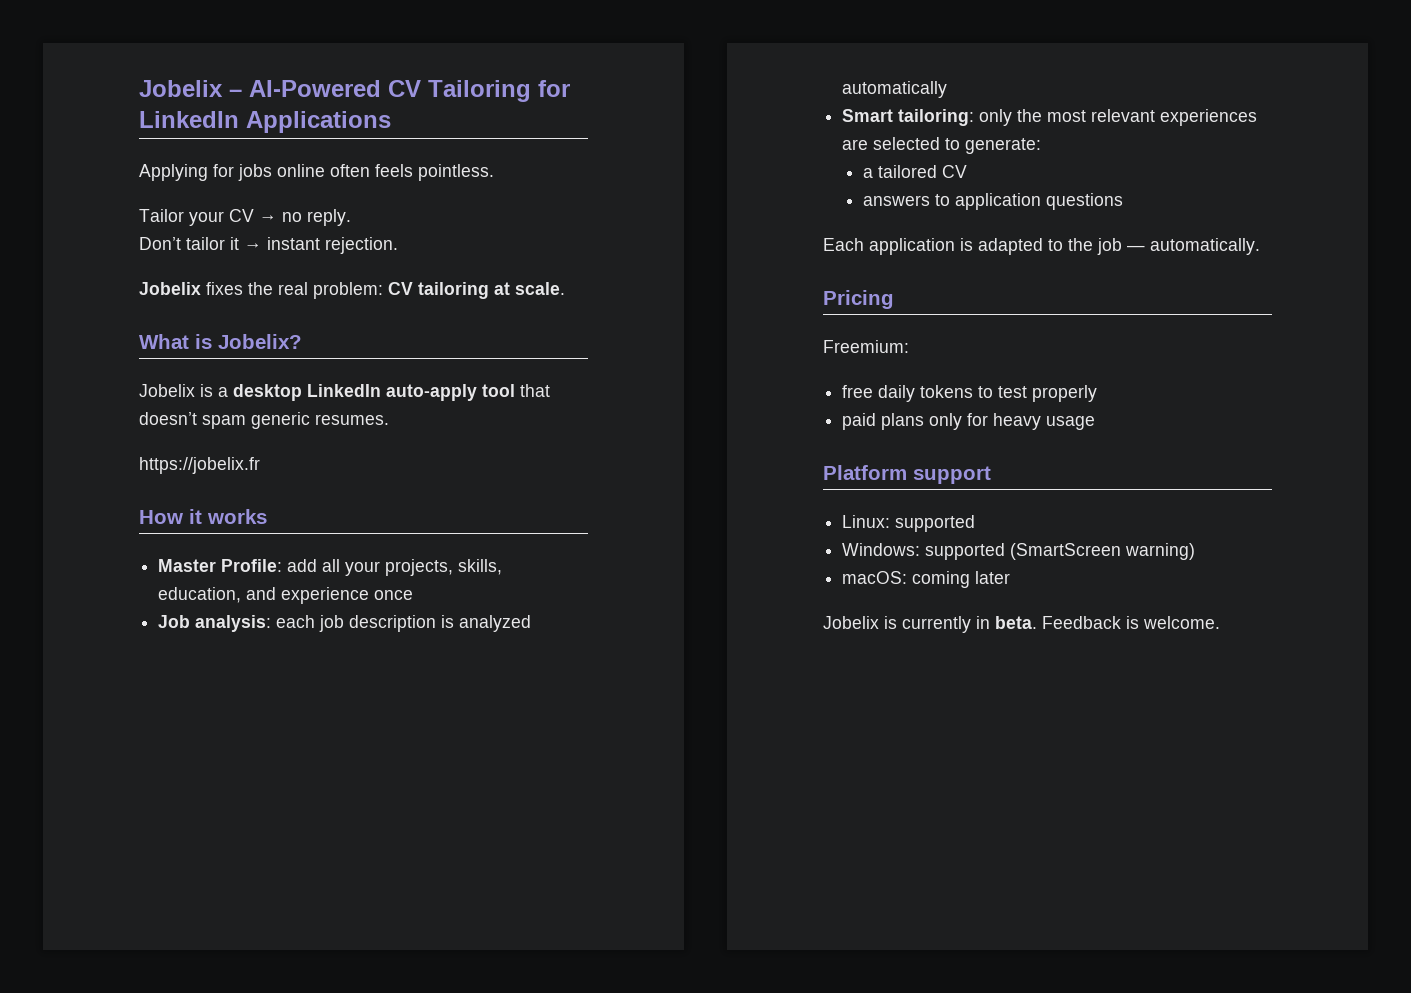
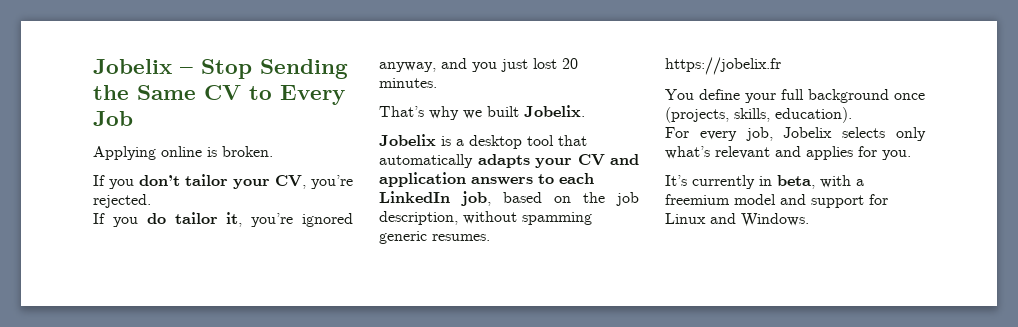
- Jobelix – AI-Powered CV Tailoring for LinkedIn Applications
- Applying for jobs online often feels pointless.
- Tailor your CV → no reply.
- Don’t tailor it → instant rejection.
- Jobelix fixes the real problem: CV tailoring at scale.
- What is Jobelix?
- Jobelix is a desktop LinkedIn auto-apply tool that doesn’t spam generic resumes.
+ Jobelix – Stop Sending the Same CV to Every Job
+ Applying online is broken.
+ If you don’t tailor your CV, you’re rejected.
+ If you do tailor it, you’re ignored anyway, and you just lost 20 minutes.
+ That’s why we built Jobelix.
+ Jobelix is a desktop tool that automatically adapts your CV and application answers to each LinkedIn job, based on the job description, without spamming generic resumes.
  https://jobelix.fr
- How it works
- Master Profile: add all your projects, skills, education, and experience once
- Job analysis: each job description is analyzed automatically
- Smart tailoring: only the most relevant experiences are selected to generate:
- a tailored CV
- answers to application questions
- Each application is adapted to the job — automatically.
- Pricing
- Freemium:
- free daily tokens to test properly
- paid plans only for heavy usage
- Platform support
- Linux: supported
- Windows: supported (SmartScreen warning)
- macOS: coming later
- Jobelix is currently in beta. Feedback is welcome.
+ You define your full background once (projects, skills, education).
+ For every job, Jobelix selects only what’s relevant and applies for you.
+ It’s currently in beta, with a freemium model and support for Linux and Windows.

